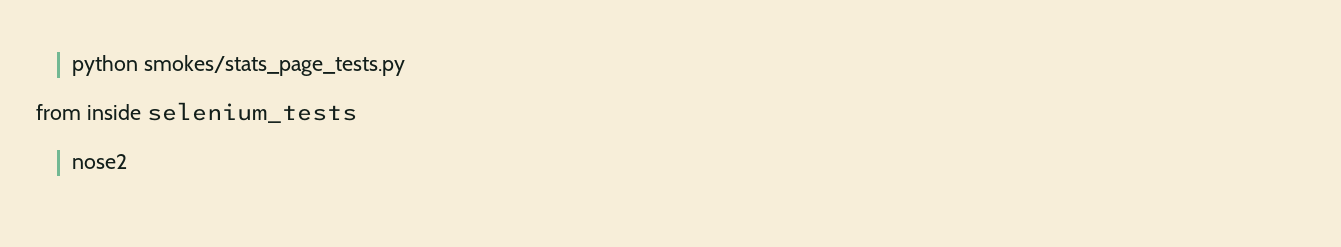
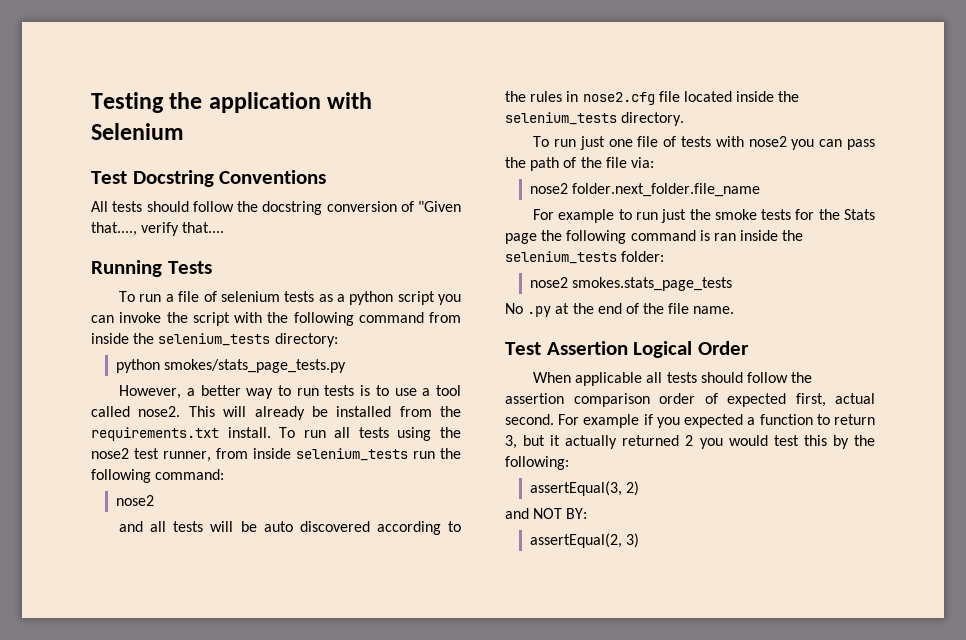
+ Testing the application with Selenium
+ Test Docstring Conventions
+ All tests should follow the docstring conversion of "Given that...., verify that....
+ Running Tests
+ To run a file of selenium tests as a python script you can invoke the script with the following command from inside the selenium_tests directory:
  python smokes/stats_page_tests.py
- from inside selenium_tests
+ However, a better way to run tests is to use a tool called nose2. This will already be installed from the requirements.txt install. To run all tests using the nose2 test runner, from inside selenium_tests run the following command:
  nose2
+ and all tests will be auto discovered according to the rules in nose2.cfg file located inside the selenium_tests directory.
+ To run just one file of tests with nose2 you can pass the path of the file via:
+ nose2 folder.next_folder.file_name
+ For example to run just the smoke tests for the Stats page the following command is ran inside the selenium_tests folder:
+ nose2 smokes.stats_page_tests
+ No .py at the end of the file name.
+ Test Assertion Logical Order
+ When applicable all tests should follow the assertion comparison order of expected first, actual second. For example if you expected a function to return 3, but it actually returned 2 you would test this by the following:
+ assertEqual(3, 2)
+ and NOT BY:
+ assertEqual(2, 3)

